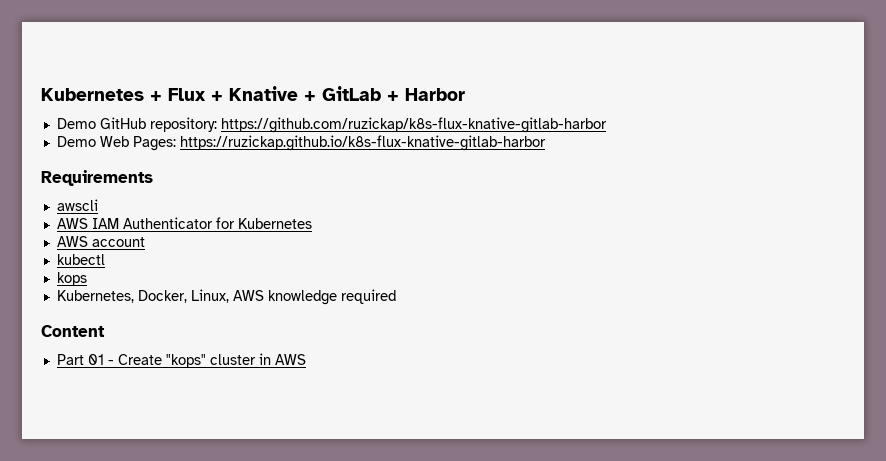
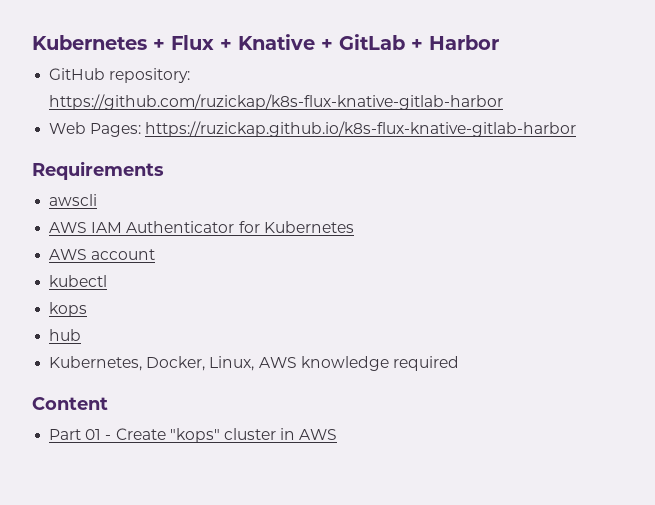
- Demo GitHub repository: https://github.com/ruzickap/k8s-flux-knative-gitlab-harbor
+ GitHub repository: https://github.com/ruzickap/k8s-flux-knative-gitlab-harbor
- Demo Web Pages: https://ruzickap.github.io/k8s-flux-knative-gitlab-harbor
+ Web Pages: https://ruzickap.github.io/k8s-flux-knative-gitlab-harbor
+ hub

